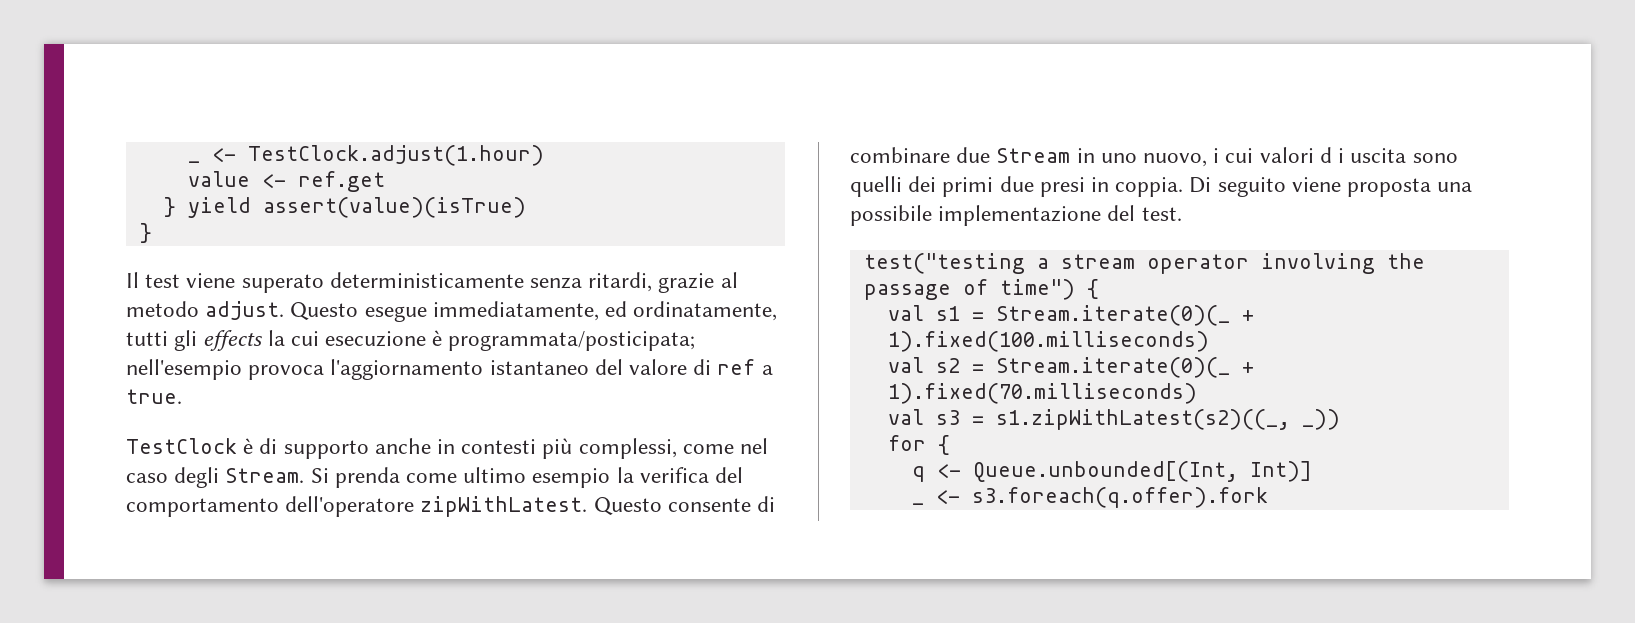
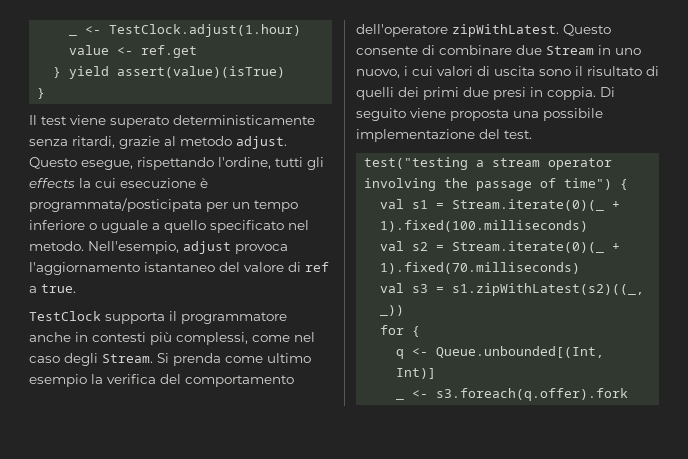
- Questo esegue immediatamente, ed ordinatamente, tutti gli effects la cui esecuzione è programmata/posticipata; nell'esempio provoca l'aggiornamento istantaneo del valore di ref a true.
+ Questo esegue, rispettando l'ordine, tutti gli effects la cui esecuzione è programmata/posticipata per un tempo inferiore o uguale a quello specificato nel metodo. Nell'esempio, adjust provoca l'aggiornamento istantaneo del valore di ref a true.
- TestClock è di supporto anche in contesti più complessi, come nel caso degli Stream.
+ TestClock supporta il programmatore anche in contesti più complessi, come nel caso degli Stream.
- Questo consente di combinare due Stream in uno nuovo, i cui valori d i uscita sono quelli dei primi due presi in coppia.
+ Questo consente di combinare due Stream in uno nuovo, i cui valori di uscita sono il risultato di quelli dei primi due presi in coppia.

